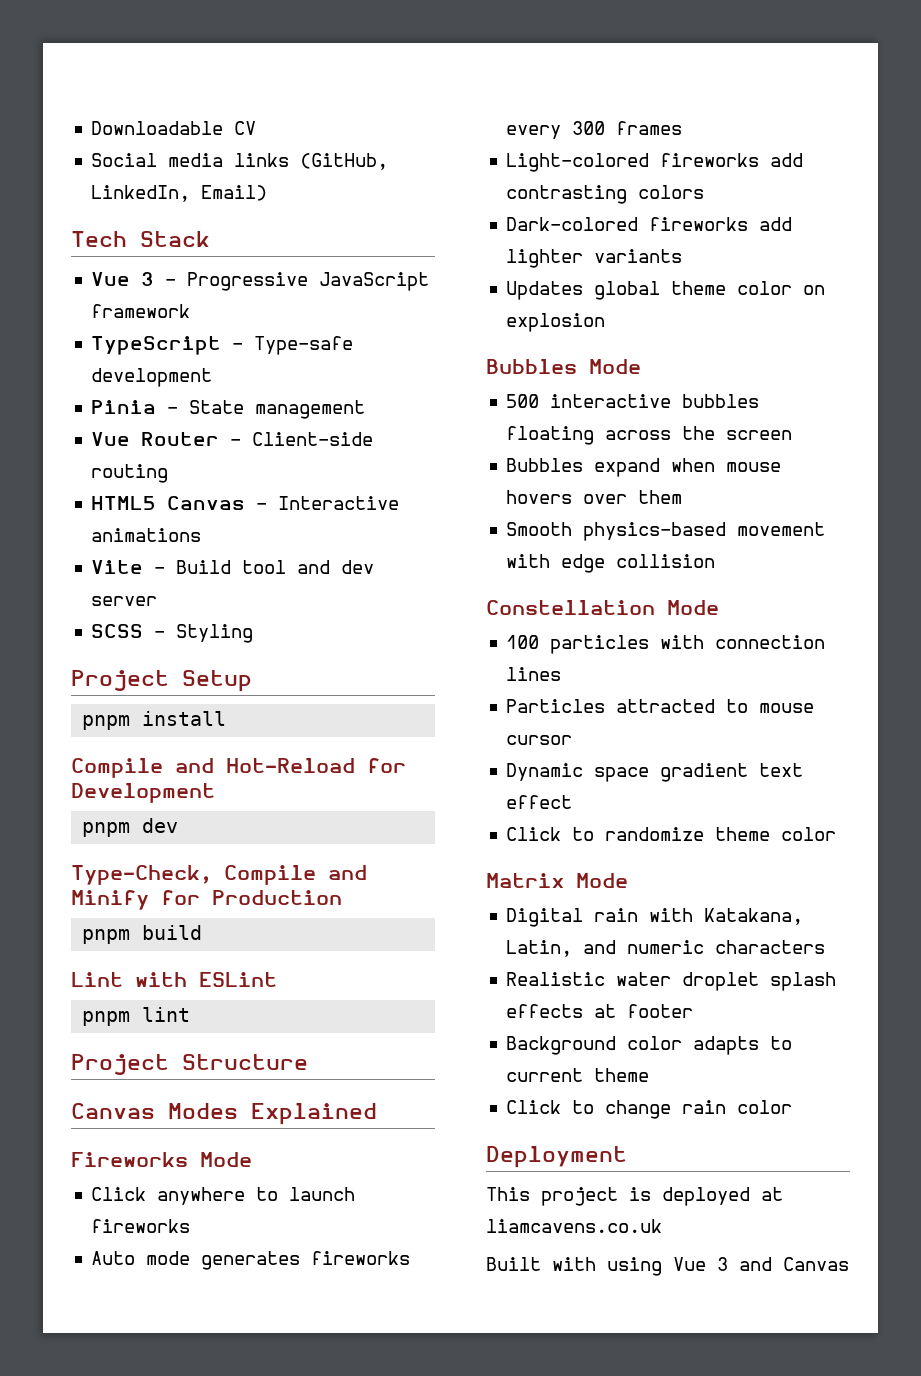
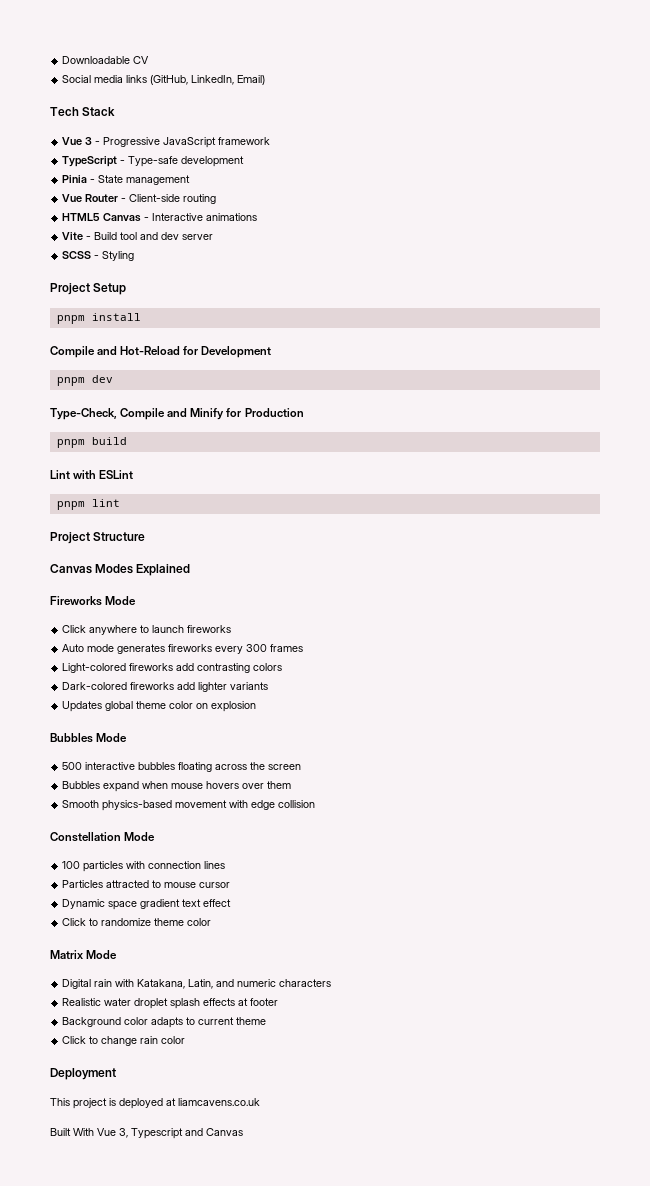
- Built with using Vue 3 and Canvas
+ Built With Vue 3, Typescript and Canvas

